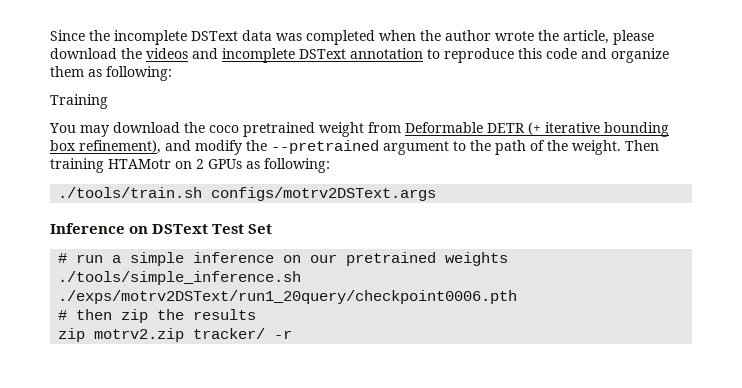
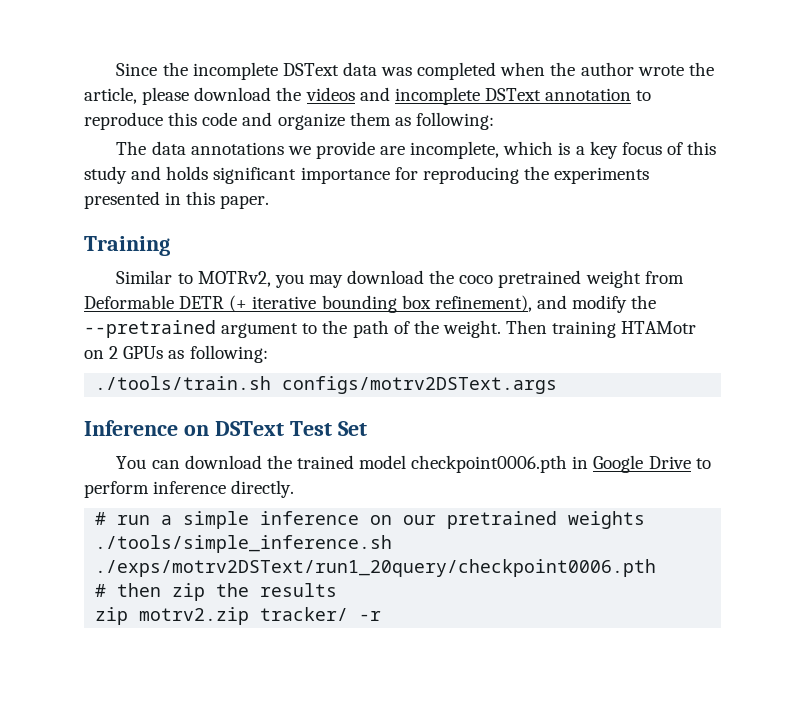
+ The data annotations we provide are incomplete, which is a key focus of this study and holds significant importance for reproducing the experiments presented in this paper.
  Training
- You may download the coco pretrained weight from Deformable DETR (+ iterative bounding box refinement), and modify the --pretrained argument to the path of the weight.
+ Similar to MOTRv2, you may download the coco pretrained weight from Deformable DETR (+ iterative bounding box refinement), and modify the --pretrained argument to the path of the weight.
+ You can download the trained model checkpoint0006.pth in Google Drive to perform inference directly.

